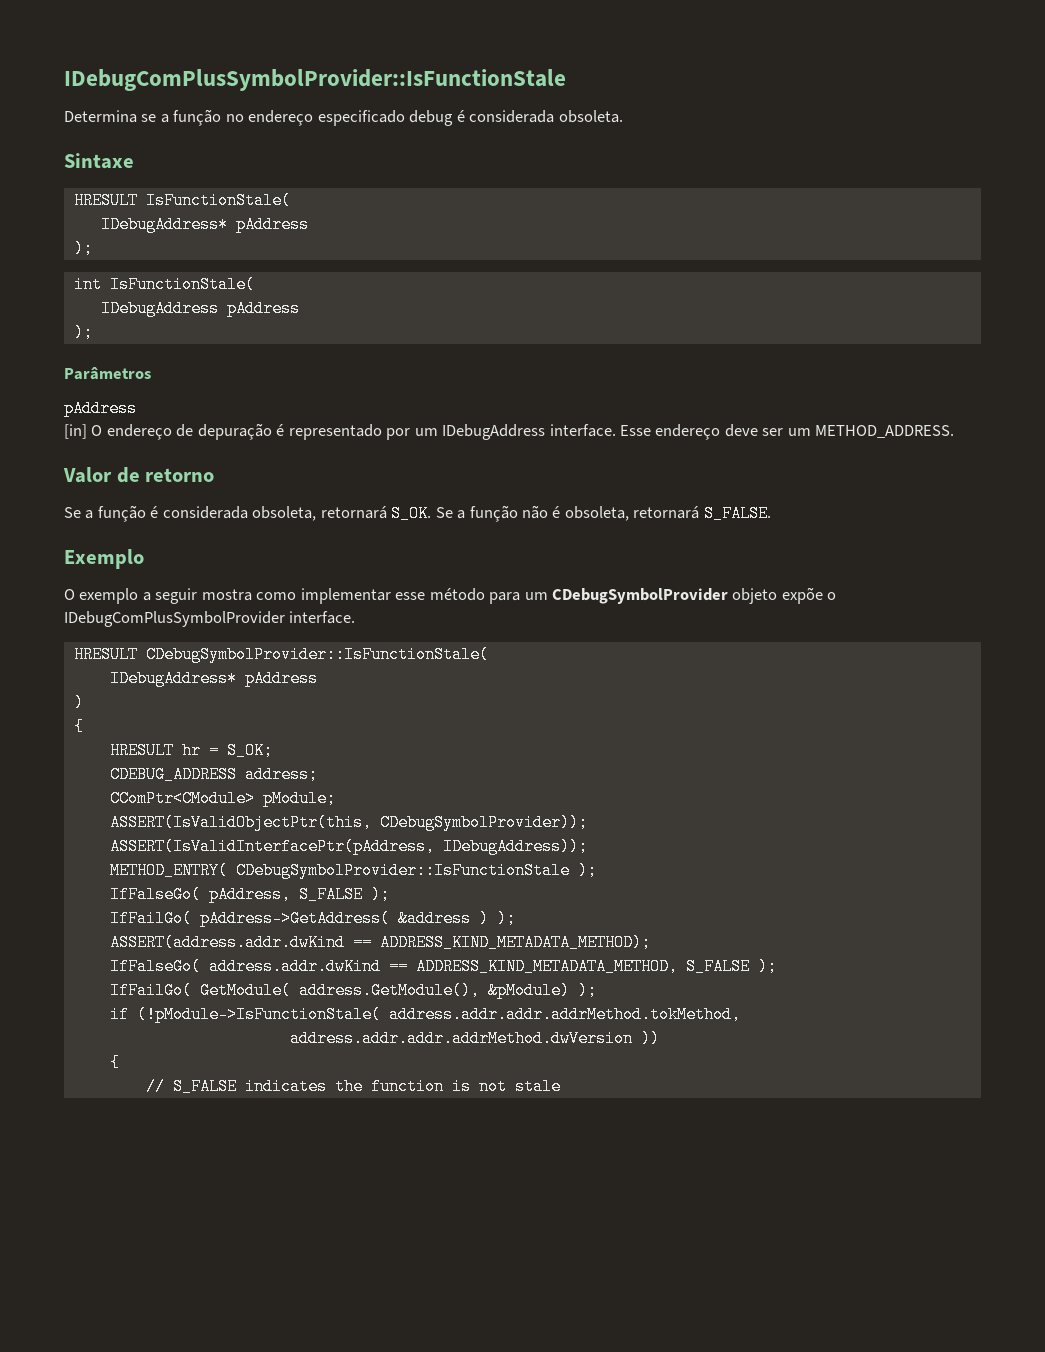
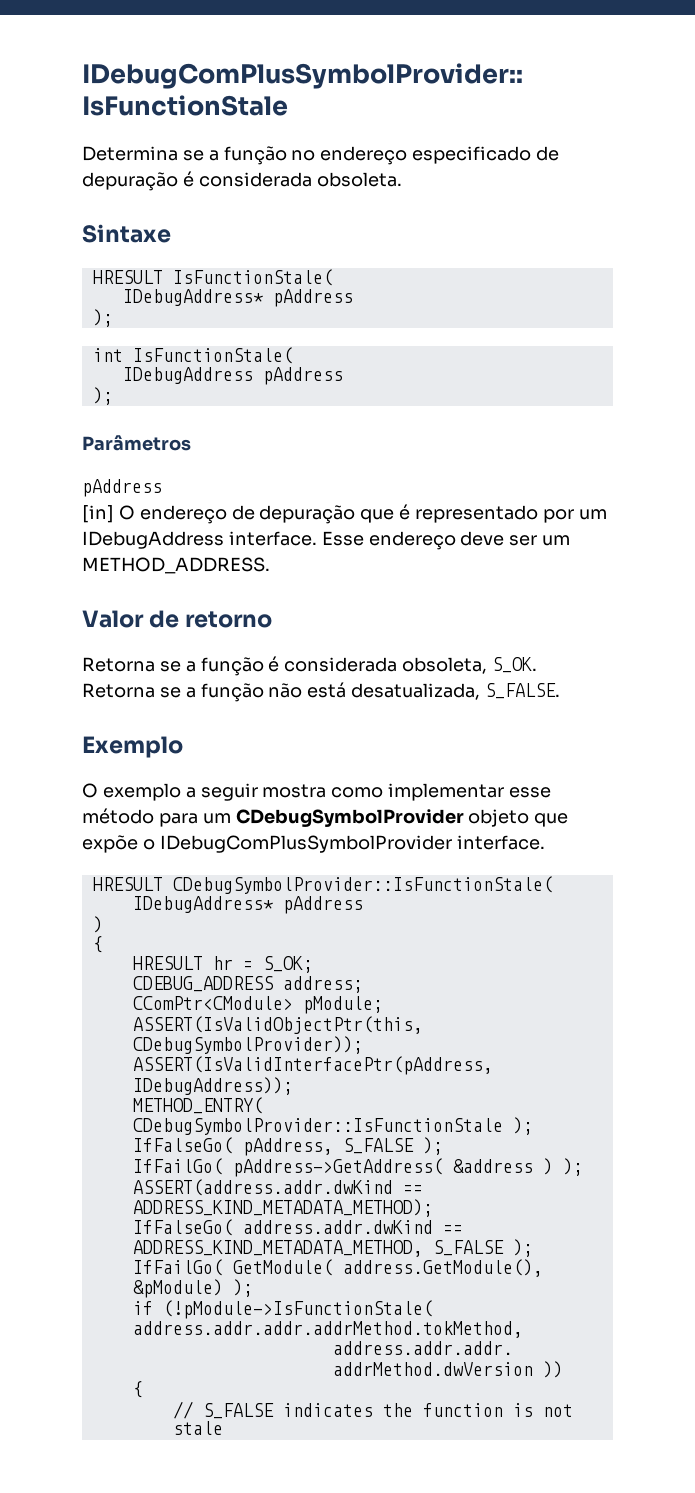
- Determina se a função no endereço especificado debug é considerada obsoleta.
+ Determina se a função no endereço especificado de depuração é considerada obsoleta.
- [in] O endereço de depuração é representado por um IDebugAddress interface.
+ [in] O endereço de depuração que é representado por um IDebugAddress interface.
- Se a função é considerada obsoleta, retornará S_OK. Se a função não é obsoleta, retornará S_FALSE.
+ Retorna se a função é considerada obsoleta, S_OK. Retorna se a função não está desatualizada, S_FALSE.
- O exemplo a seguir mostra como implementar esse método para um CDebugSymbolProvider objeto expõe o IDebugComPlusSymbolProvider interface.
+ O exemplo a seguir mostra como implementar esse método para um CDebugSymbolProvider objeto que expõe o IDebugComPlusSymbolProvider interface.

